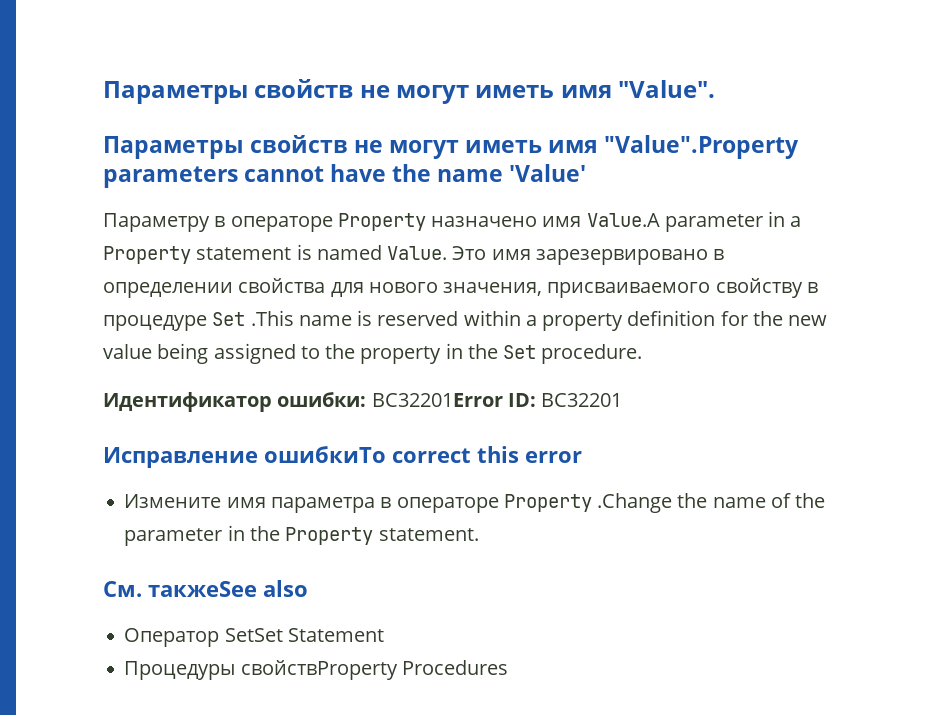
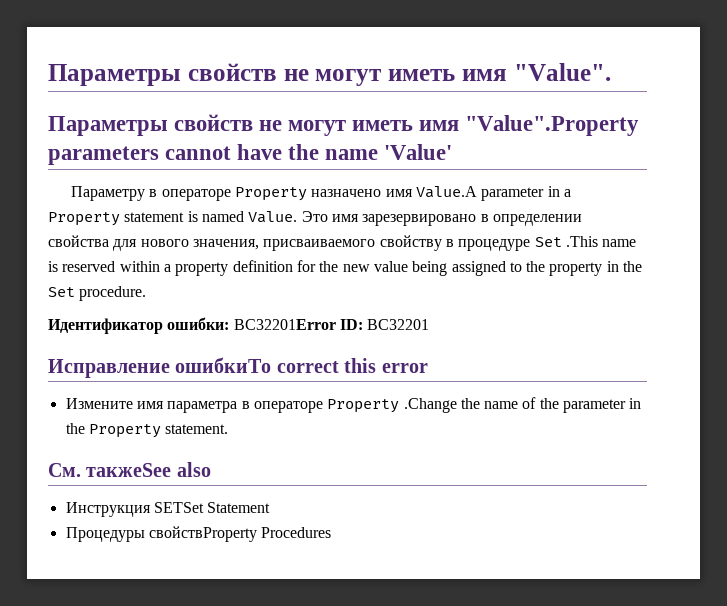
- Оператор SetSet Statement
+ Инструкция SETSet Statement

